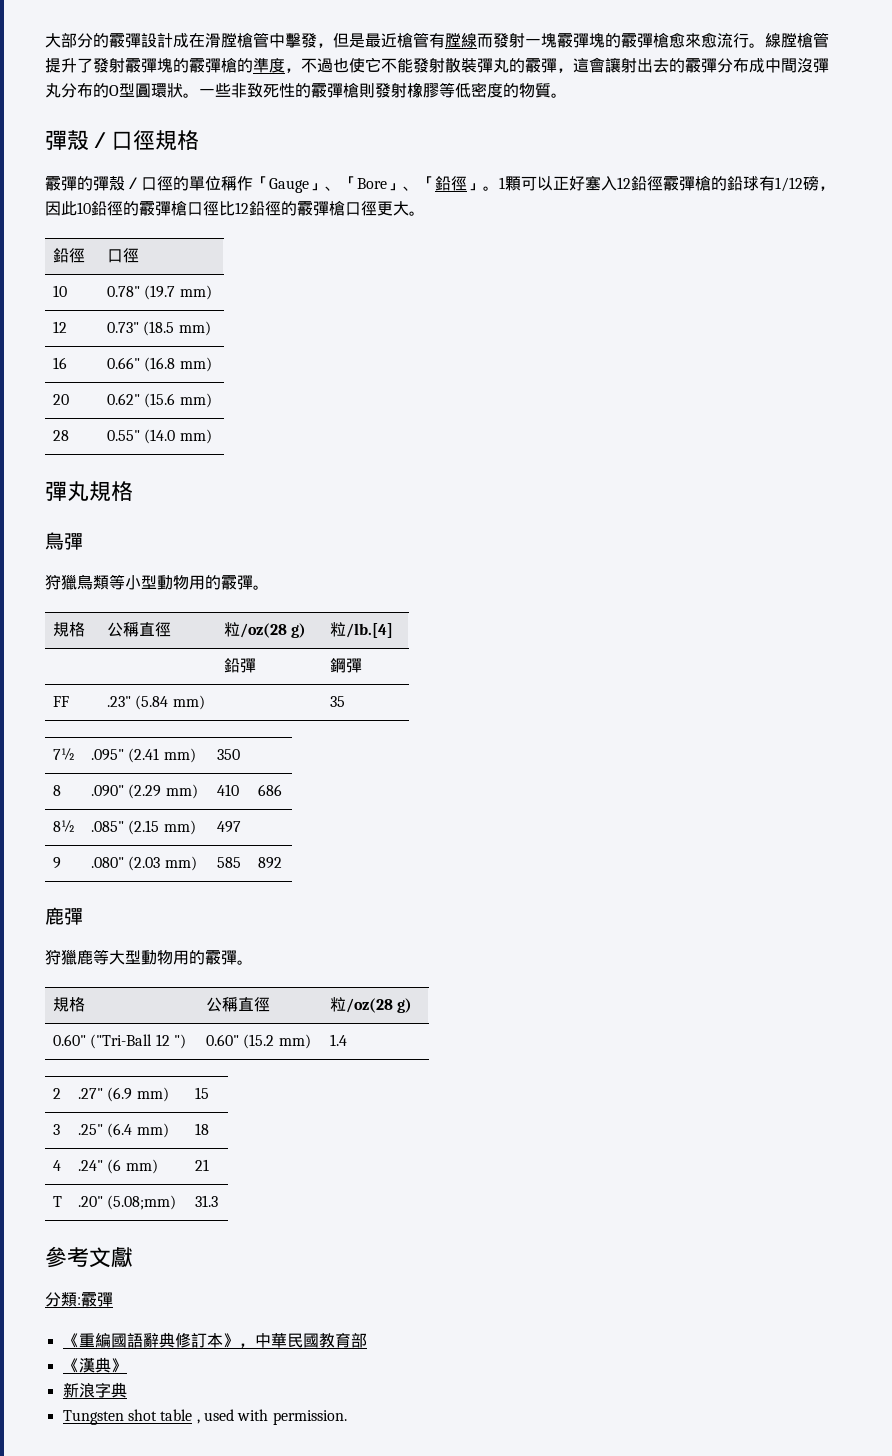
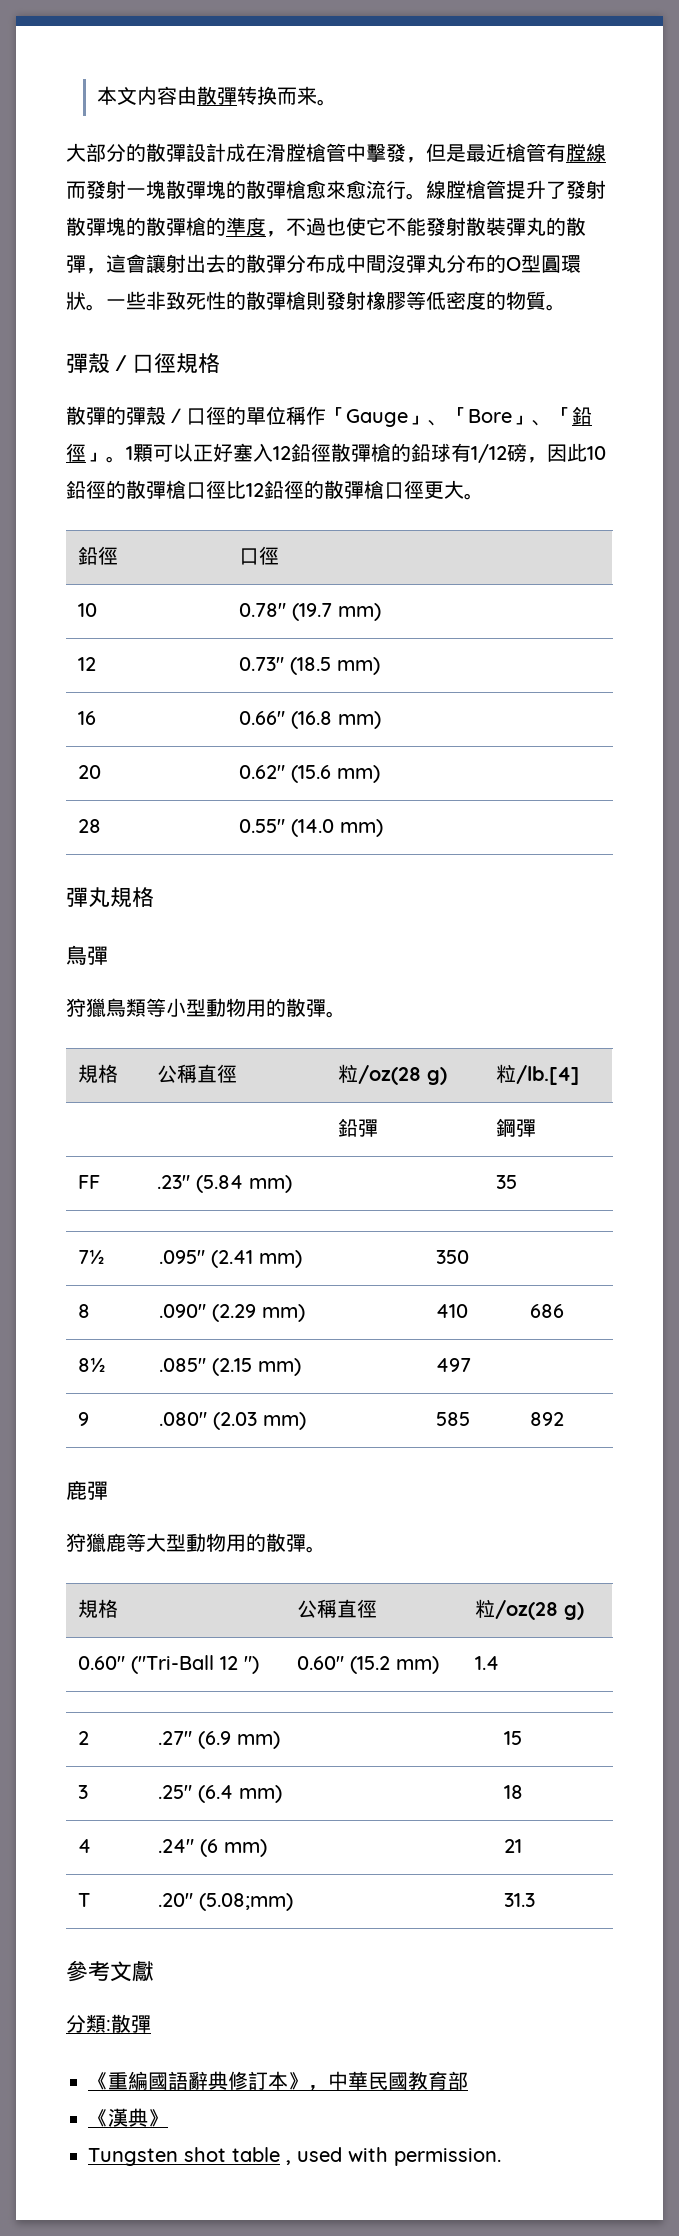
+ 本文内容由散彈转换而来。
- 大部分的霰彈設計成在滑膛槍管中擊發，但是最近槍管有膛線而發射一塊霰彈塊的霰彈槍愈來愈流行。
+ 大部分的散彈設計成在滑膛槍管中擊發，但是最近槍管有膛線而發射一塊散彈塊的散彈槍愈來愈流行。
- 線膛槍管提升了發射霰彈塊的霰彈槍的準度，不過也使它不能發射散裝彈丸的霰彈，這會讓射出去的霰彈分布成中間沒彈丸分布的O型圓環狀。
+ 線膛槍管提升了發射散彈塊的散彈槍的準度，不過也使它不能發射散裝彈丸的散彈，這會讓射出去的散彈分布成中間沒彈丸分布的O型圓環狀。
- 一些非致死性的霰彈槍則發射橡膠等低密度的物質。
+ 一些非致死性的散彈槍則發射橡膠等低密度的物質。
- 霰彈的彈殼／口徑的單位稱作「Gauge」、「Bore」、「鉛徑」。
+ 散彈的彈殼／口徑的單位稱作「Gauge」、「Bore」、「鉛徑」。
- 1顆可以正好塞入12鉛徑霰彈槍的鉛球有1/12磅，因此10鉛徑的霰彈槍口徑比12鉛徑的霰彈槍口徑更大。
+ 1顆可以正好塞入12鉛徑散彈槍的鉛球有1/12磅，因此10鉛徑的散彈槍口徑比12鉛徑的散彈槍口徑更大。
- 狩獵鳥類等小型動物用的霰彈。
+ 狩獵鳥類等小型動物用的散彈。
- 狩獵鹿等大型動物用的霰彈。
+ 狩獵鹿等大型動物用的散彈。
- 分類:霰彈
+ 分類:散彈
- 新浪字典

